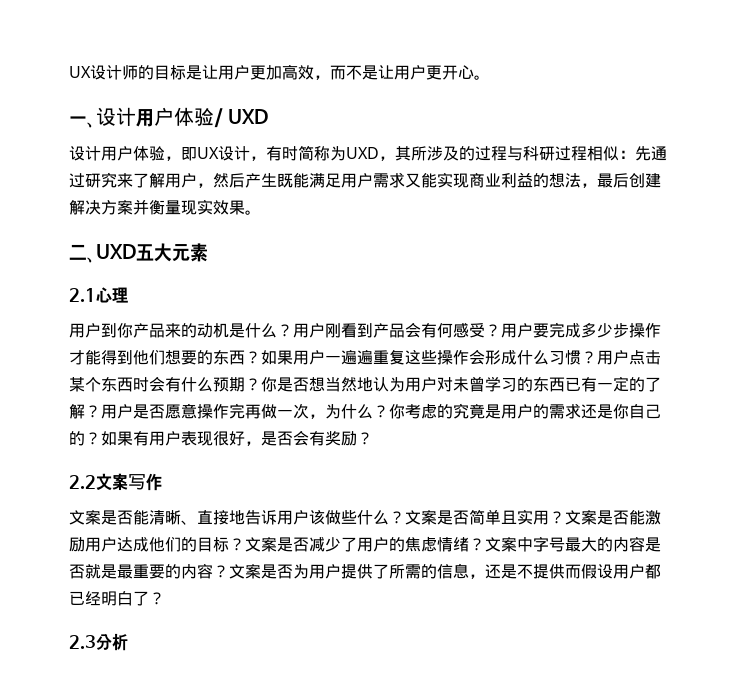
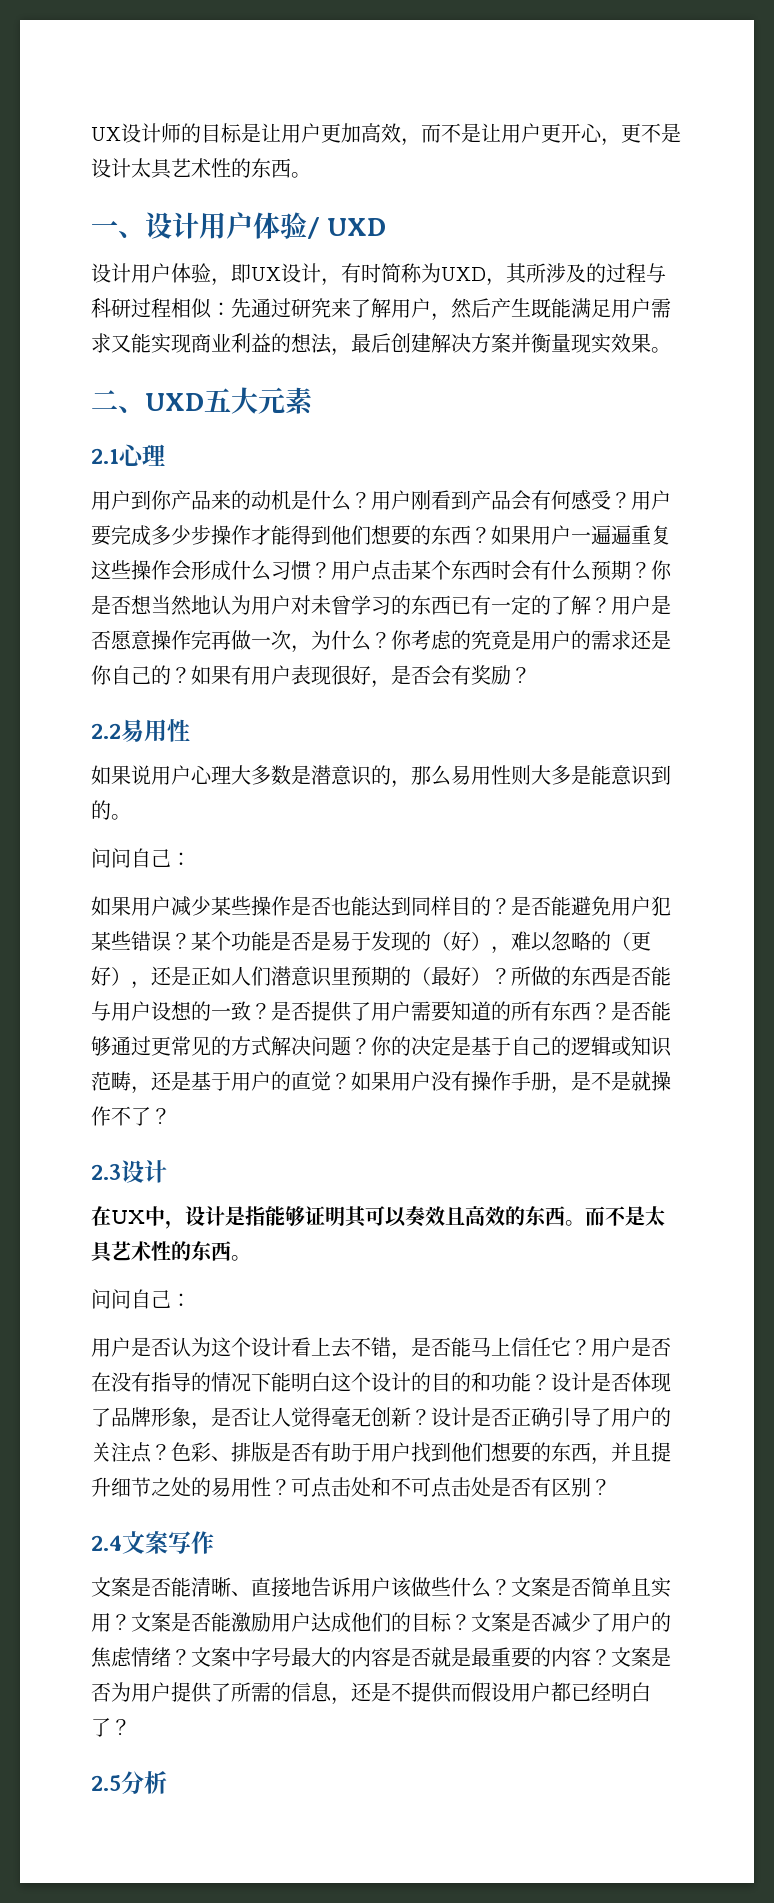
- UX设计师的目标是让用户更加高效，而不是让用户更开心。
+ UX设计师的目标是让用户更加高效，而不是让用户更开心，更不是设计太具艺术性的东西。
- 2.2文案写作
+ 2.2易用性
+ 如果说用户心理大多数是潜意识的，那么易用性则大多是能意识到的。
+ 问问自己：
+ 如果用户减少某些操作是否也能达到同样目的？是否能避免用户犯某些错误？某个功能是否是易于发现的（好），难以忽略的（更好），还是正如人们潜意识里预期的（最好）？所做的东西是否能与用户设想的一致？是否提供了用户需要知道的所有东西？是否能够通过更常见的方式解决问题？你的决定是基于自己的逻辑或知识范畴，还是基于用户的直觉？如果用户没有操作手册，是不是就操作不了？
+ 2.3设计
+ 在UX中，设计是指能够证明其可以奏效且高效的东西。而不是太具艺术性的东西。
+ 问问自己：
+ 用户是否认为这个设计看上去不错，是否能马上信任它？用户是否在没有指导的情况下能明白这个设计的目的和功能？设计是否体现了品牌形象，是否让人觉得毫无创新？设计是否正确引导了用户的关注点？色彩、排版是否有助于用户找到他们想要的东西，并且提升细节之处的易用性？可点击处和不可点击处是否有区别？
+ 2.4文案写作
- 2.3分析
+ 2.5分析

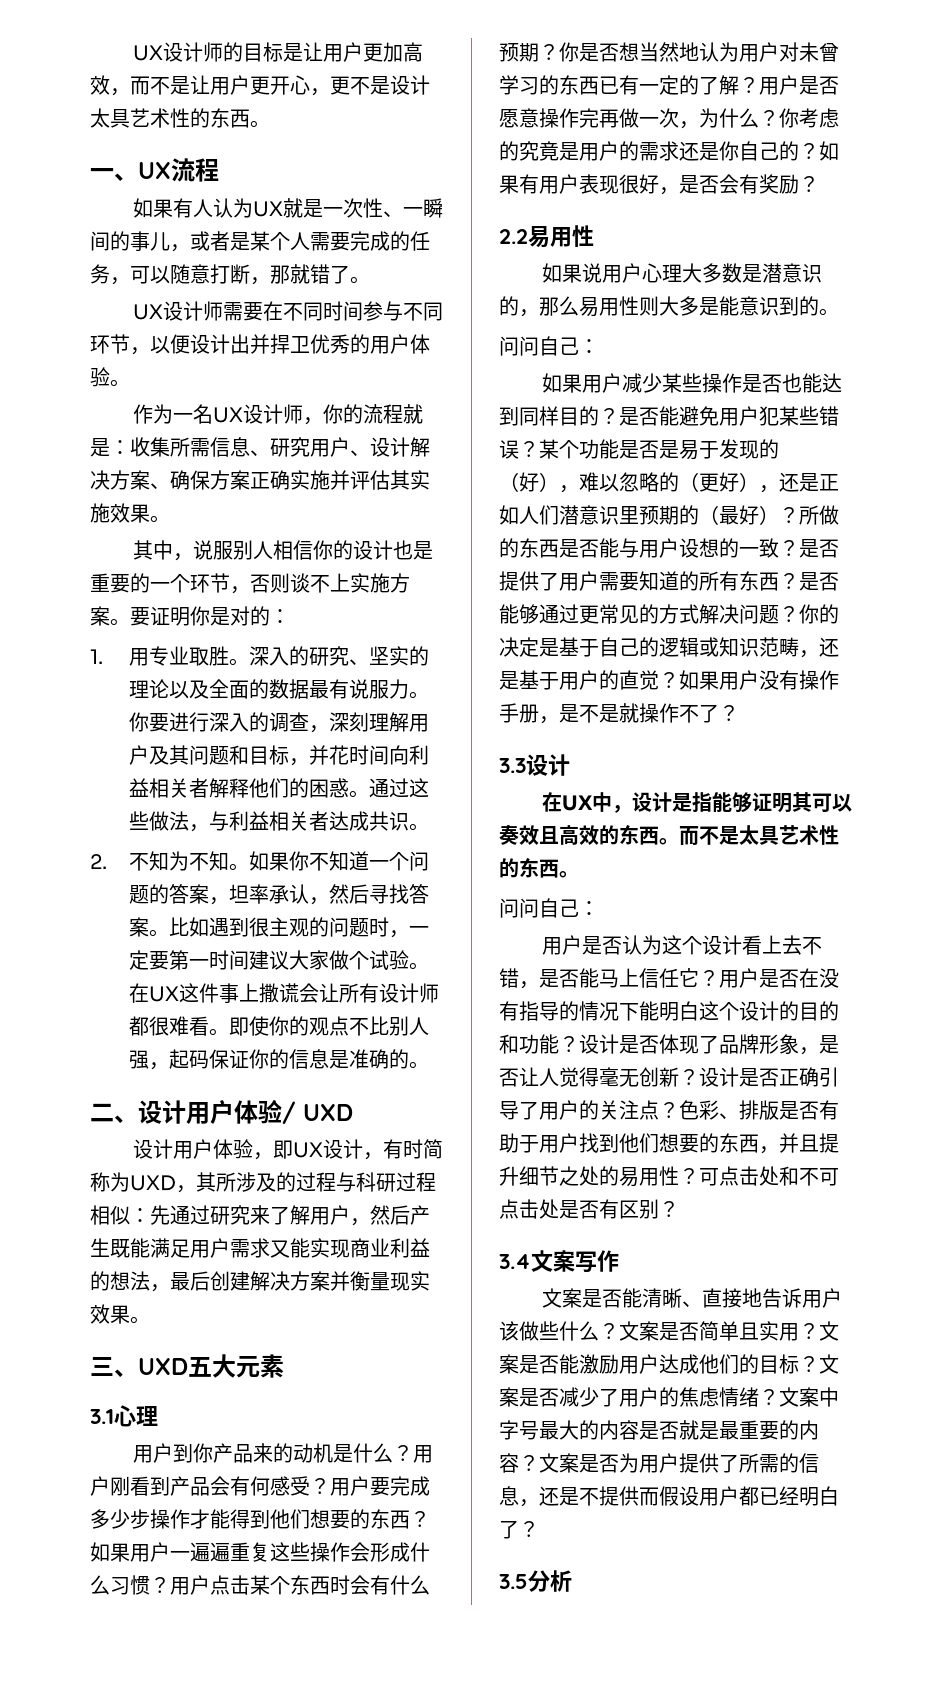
- 一、设计用户体验/ UXD
+ 一、UX流程
+ 如果有人认为UX就是一次性、一瞬间的事儿，或者是某个人需要完成的任务，可以随意打断，那就错了。
+ UX设计师需要在不同时间参与不同环节，以便设计出并捍卫优秀的用户体验。
+ 作为一名UX设计师，你的流程就是：收集所需信息、研究用户、设计解决方案、确保方案正确实施并评估其实施效果。
+ 其中，说服别人相信你的设计也是重要的一个环节，否则谈不上实施方案。要证明你是对的：
+ 1.用专业取胜。深入的研究、坚实的理论以及全面的数据最有说服力。你要进行深入的调查，深刻理解用户及其问题和目标，并花时间向利益相关者解释他们的困惑。通过这些做法，与利益相关者达成共识。
+ 2.不知为不知。如果你不知道一个问题的答案，坦率承认，然后寻找答案。比如遇到很主观的问题时，一定要第一时间建议大家做个试验。在UX这件事上撒谎会让所有设计师都很难看。即使你的观点不比别人强，起码保证你的信息是准确的。
+ 二、设计用户体验/ UXD
- 二、UXD五大元素
+ 三、UXD五大元素
- 2.1心理
+ 3.1心理
- 2.3设计
+ 3.3设计
- 2.4文案写作
+ 3.4文案写作
- 2.5分析
+ 3.5分析

